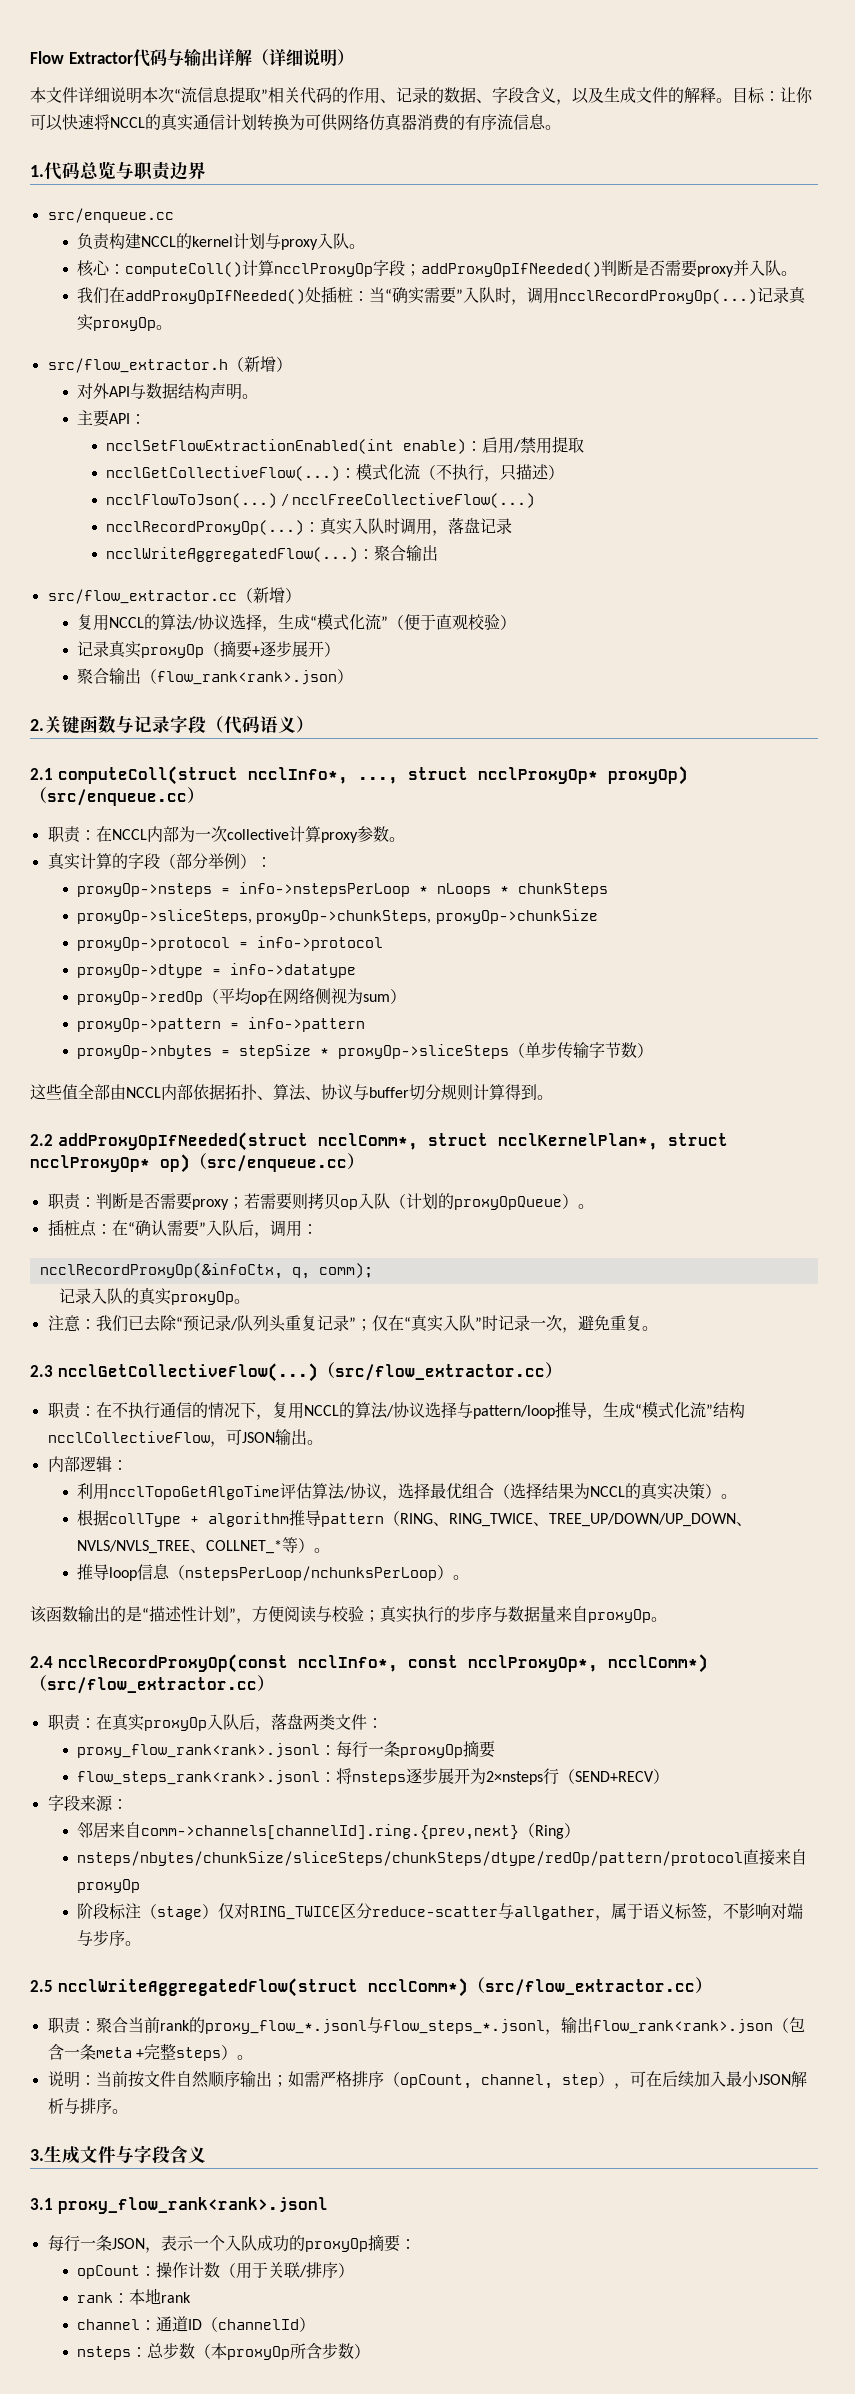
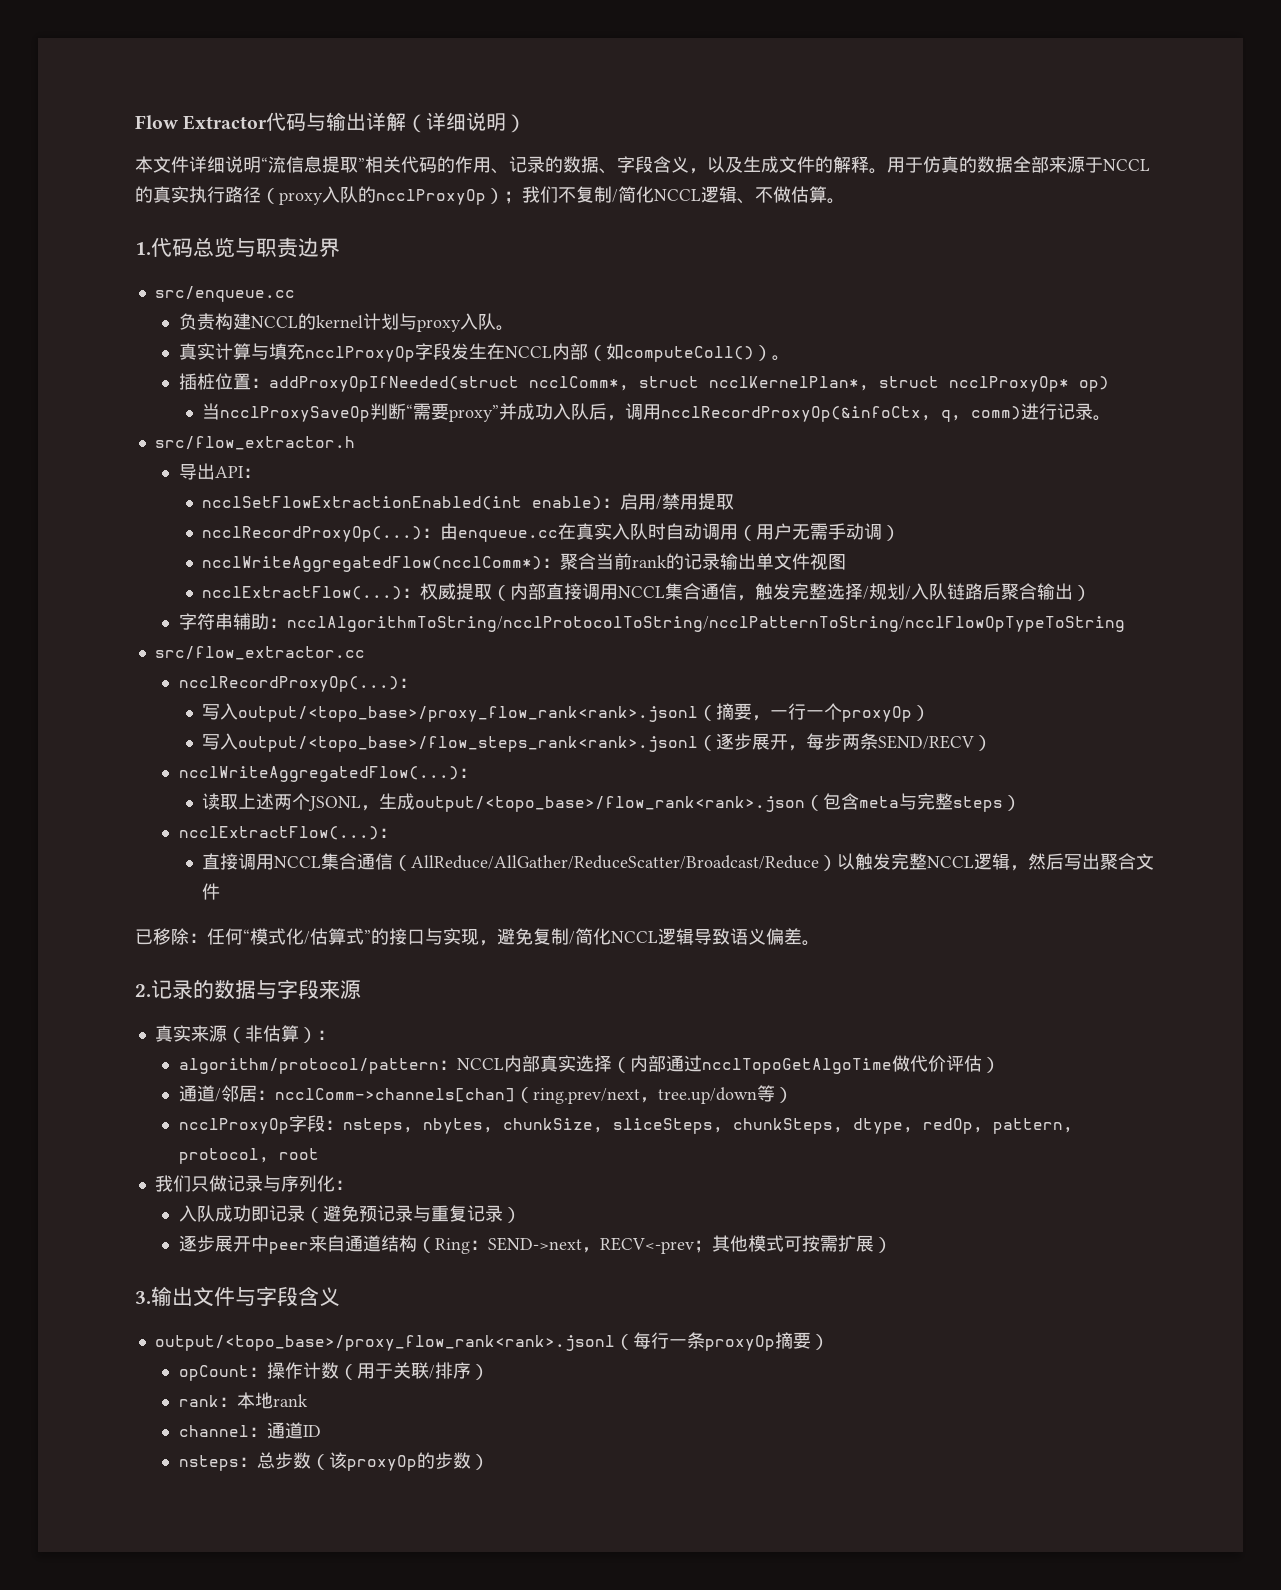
- 本文件详细说明本次“流信息提取”相关代码的作用、记录的数据、字段含义，以及生成文件的解释。
+ 本文件详细说明“流信息提取”相关代码的作用、记录的数据、字段含义，以及生成文件的解释。
- 目标：让你可以快速将NCCL的真实通信计划转换为可供网络仿真器消费的有序流信息。
+ 用于仿真的数据全部来源于NCCL的真实执行路径（proxy入队的ncclProxyOp）；我们不复制/简化NCCL逻辑、不做估算。
- 核心：computeColl()计算ncclProxyOp字段；addProxyOpIfNeeded()判断是否需要proxy并入队。
- 我们在addProxyOpIfNeeded()处插桩：当“确实需要”入队时，调用ncclRecordProxyOp(...)记录真实proxyOp。
- src/flow_extractor.h（新增）
- 对外API与数据结构声明。
- 主要API：
+ 真实计算与填充ncclProxyOp字段发生在NCCL内部（如computeColl()）。
+ 插桩位置：addProxyOpIfNeeded(struct ncclComm*, struct ncclKernelPlan*, struct ncclProxyOp* op)
+ 当ncclProxySaveOp判断“需要proxy”并成功入队后，调用ncclRecordProxyOp(&infoCtx, q, comm)进行记录。
+ src/flow_extractor.h
+ 导出API：
- ncclGetCollectiveFlow(...)：模式化流（不执行，只描述）
- ncclFlowToJson(...) / ncclFreeCollectiveFlow(...)
- ncclRecordProxyOp(...)：真实入队时调用，落盘记录
- ncclWriteAggregatedFlow(...)：聚合输出
- src/flow_extractor.cc（新增）
- 复用NCCL的算法/协议选择，生成“模式化流”（便于直观校验）
- 记录真实proxyOp（摘要+逐步展开）
- 聚合输出（flow_rank<rank>.json）
- 2.关键函数与记录字段（代码语义）
- 2.1 computeColl(struct ncclInfo*, ..., struct ncclProxyOp* proxyOp)（src/enqueue.cc）
- 职责：在NCCL内部为一次collective计算proxy参数。
- 真实计算的字段（部分举例）：
- proxyOp->nsteps = info->nstepsPerLoop * nLoops * chunkSteps
- proxyOp->sliceSteps, proxyOp->chunkSteps, proxyOp->chunkSize
- proxyOp->protocol = info->protocol
- proxyOp->dtype = info->datatype
- proxyOp->redOp（平均op在网络侧视为sum）
- proxyOp->pattern = info->pattern
- proxyOp->nbytes = stepSize * proxyOp->sliceSteps（单步传输字节数）
- 这些值全部由NCCL内部依据拓扑、算法、协议与buffer切分规则计算得到。
- 2.2 addProxyOpIfNeeded(struct ncclComm*, struct ncclKernelPlan*, struct ncclProxyOp* op)（src/enqueue.cc）
- 职责：判断是否需要proxy；若需要则拷贝op入队（计划的proxyOpQueue）。
- 插桩点：在“确认需要”入队后，调用：
- ncclRecordProxyOp(&infoCtx, q, comm);
- 记录入队的真实proxyOp。
- 注意：我们已去除“预记录/队列头重复记录”；仅在“真实入队”时记录一次，避免重复。
- 2.3 ncclGetCollectiveFlow(...)（src/flow_extractor.cc）
- 职责：在不执行通信的情况下，复用NCCL的算法/协议选择与pattern/loop推导，生成“模式化流”结构ncclCollectiveFlow，可JSON输出。
- 内部逻辑：
- 利用ncclTopoGetAlgoTime评估算法/协议，选择最优组合（选择结果为NCCL的真实决策）。
- 根据collType + algorithm推导pattern（RING、RING_TWICE、TREE_UP/DOWN/UP_DOWN、NVLS/NVLS_TREE、COLLNET_*等）。
- 推导loop信息（nstepsPerLoop/nchunksPerLoop）。
- 该函数输出的是“描述性计划”，方便阅读与校验；真实执行的步序与数据量来自proxyOp。
- 2.4 ncclRecordProxyOp(const ncclInfo*, const ncclProxyOp*, ncclComm*)（src/flow_extractor.cc）
- 职责：在真实proxyOp入队后，落盘两类文件：
- proxy_flow_rank<rank>.jsonl：每行一条proxyOp摘要
- flow_steps_rank<rank>.jsonl：将nsteps逐步展开为2×nsteps行（SEND+RECV）
- 字段来源：
- 邻居来自comm->channels[channelId].ring.{prev,next}（Ring）
- nsteps/nbytes/chunkSize/sliceSteps/chunkSteps/dtype/redOp/pattern/protocol直接来自proxyOp
- 阶段标注（stage）仅对RING_TWICE区分reduce-scatter与allgather，属于语义标签，不影响对端与步序。
- 2.5 ncclWriteAggregatedFlow(struct ncclComm*)（src/flow_extractor.cc）
- 职责：聚合当前rank的proxy_flow_*.jsonl与flow_steps_*.jsonl，输出flow_rank<rank>.json（包含一条meta +完整steps）。
- 说明：当前按文件自然顺序输出；如需严格排序（opCount, channel, step），可在后续加入最小JSON解析与排序。
- 3.生成文件与字段含义
- 3.1 proxy_flow_rank<rank>.jsonl
- 每行一条JSON，表示一个入队成功的proxyOp摘要：
+ ncclRecordProxyOp(...)：由enqueue.cc在真实入队时自动调用（用户无需手动调）
+ ncclWriteAggregatedFlow(ncclComm*)：聚合当前rank的记录输出单文件视图
+ ncclExtractFlow(...)：权威提取（内部直接调用NCCL集合通信，触发完整选择/规划/入队链路后聚合输出）
+ 字符串辅助：ncclAlgorithmToString/ncclProtocolToString/ncclPatternToString/ncclFlowOpTypeToString
+ src/flow_extractor.cc
+ ncclRecordProxyOp(...)：
+ 写入output/<topo_base>/proxy_flow_rank<rank>.jsonl（摘要，一行一个proxyOp）
+ 写入output/<topo_base>/flow_steps_rank<rank>.jsonl（逐步展开，每步两条SEND/RECV）
+ ncclWriteAggregatedFlow(...)：
+ 读取上述两个JSONL，生成output/<topo_base>/flow_rank<rank>.json（包含meta与完整steps）
+ ncclExtractFlow(...)：
+ 直接调用NCCL集合通信（AllReduce/AllGather/ReduceScatter/Broadcast/Reduce）以触发完整NCCL逻辑，然后写出聚合文件
+ 已移除：任何“模式化/估算式”的接口与实现，避免复制/简化NCCL逻辑导致语义偏差。
+ 2.记录的数据与字段来源
+ 真实来源（非估算）：
+ algorithm/protocol/pattern：NCCL内部真实选择（内部通过ncclTopoGetAlgoTime做代价评估）
+ 通道/邻居：ncclComm->channels[chan]（ring.prev/next，tree.up/down等）
+ ncclProxyOp字段：nsteps, nbytes, chunkSize, sliceSteps, chunkSteps, dtype, redOp, pattern, protocol, root
+ 我们只做记录与序列化：
+ 入队成功即记录（避免预记录与重复记录）
+ 逐步展开中peer来自通道结构（Ring：SEND->next，RECV<-prev；其他模式可按需扩展）
+ 3.输出文件与字段含义
+ output/<topo_base>/proxy_flow_rank<rank>.jsonl（每行一条proxyOp摘要）
- channel：通道ID（channelId）
+ channel：通道ID
- nsteps：总步数（本proxyOp所含步数）
+ nsteps：总步数（该proxyOp的步数）

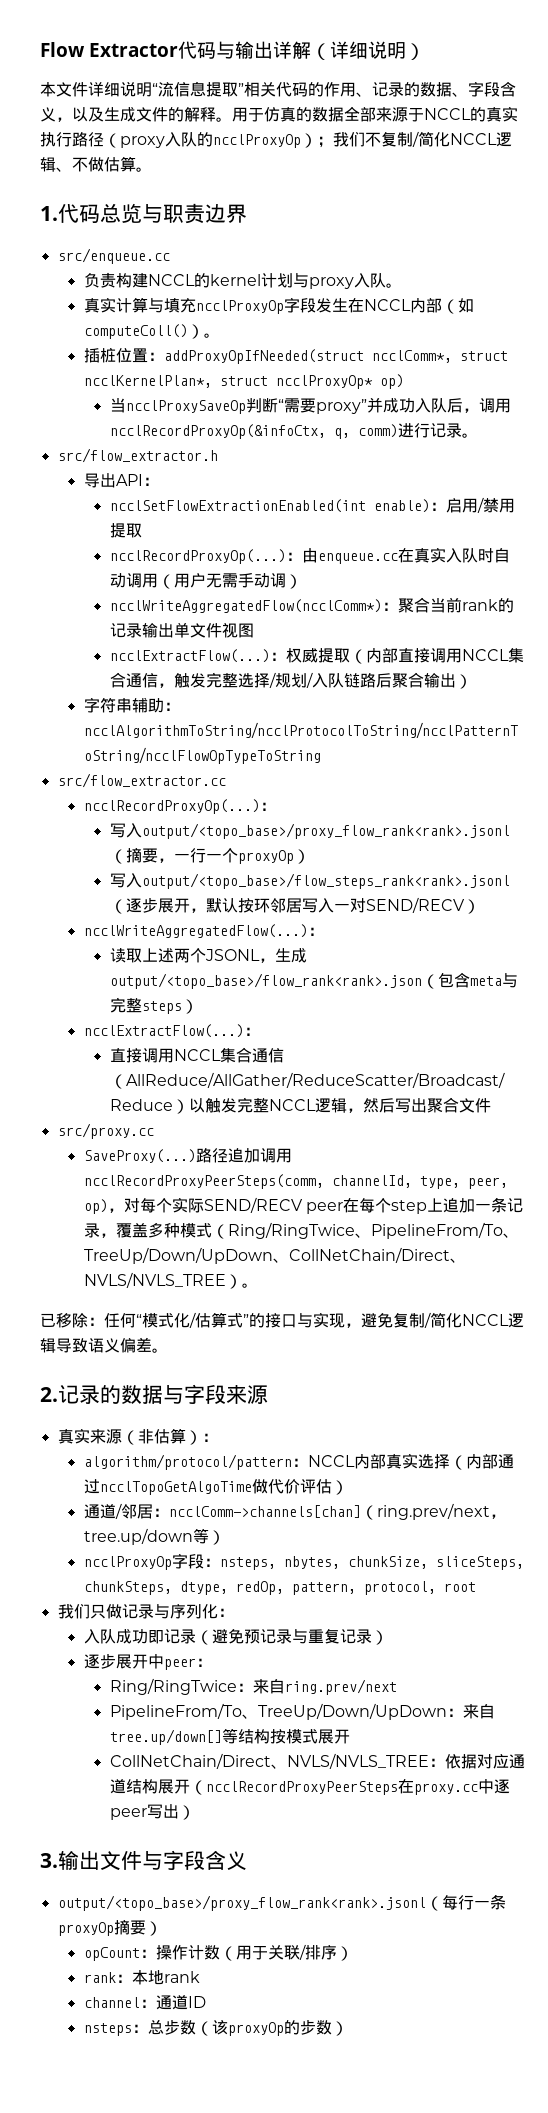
- 写入output/<topo_base>/flow_steps_rank<rank>.jsonl（逐步展开，每步两条SEND/RECV）
+ 写入output/<topo_base>/flow_steps_rank<rank>.jsonl（逐步展开，默认按环邻居写入一对SEND/RECV）
+ src/proxy.cc
+ SaveProxy(...)路径追加调用ncclRecordProxyPeerSteps(comm, channelId, type, peer, op)，对每个实际SEND/RECV peer在每个step上追加一条记录，覆盖多种模式（Ring/RingTwice、PipelineFrom/To、TreeUp/Down/UpDown、CollNetChain/Direct、NVLS/NVLS_TREE）。
- 逐步展开中peer来自通道结构（Ring：SEND->next，RECV<-prev；其他模式可按需扩展）
+ 逐步展开中peer：
+ Ring/RingTwice：来自ring.prev/next
+ PipelineFrom/To、TreeUp/Down/UpDown：来自tree.up/down[]等结构按模式展开
+ CollNetChain/Direct、NVLS/NVLS_TREE：依据对应通道结构展开（ncclRecordProxyPeerSteps在proxy.cc中逐peer写出）

